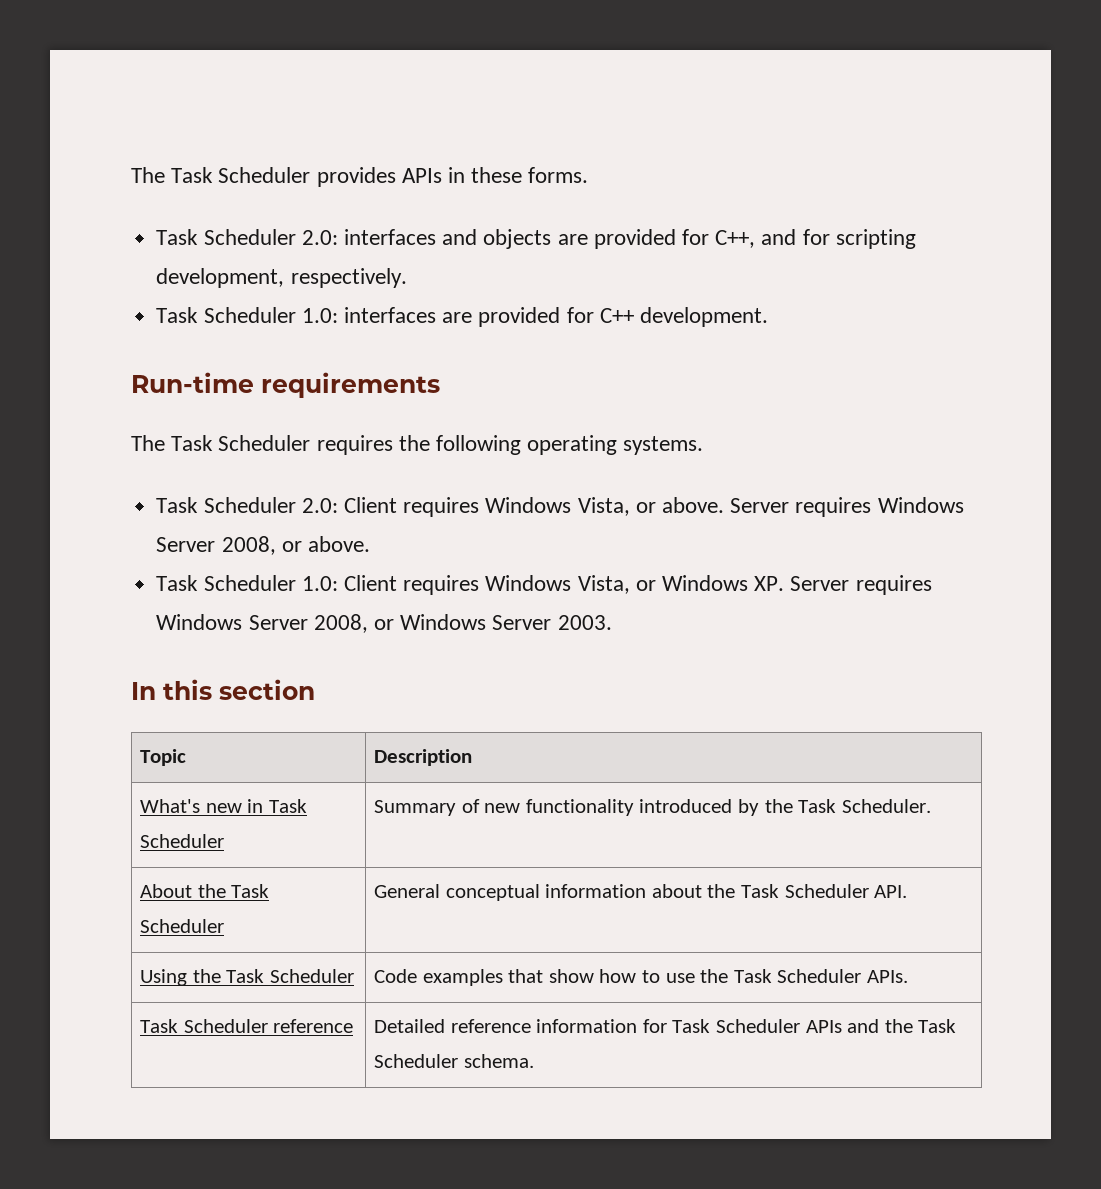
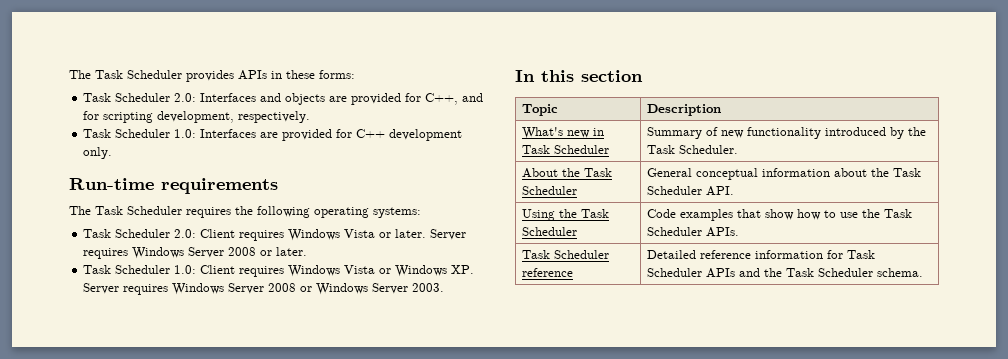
- The Task Scheduler provides APIs in these forms.
- Task Scheduler 2.0: interfaces and objects are provided for C++, and for scripting development, respectively.
+ The Task Scheduler provides APIs in these forms:
+ Task Scheduler 2.0: Interfaces and objects are provided for C++, and for scripting development, respectively.
- Task Scheduler 1.0: interfaces are provided for C++ development.
+ Task Scheduler 1.0: Interfaces are provided for C++ development only.
- The Task Scheduler requires the following operating systems.
+ The Task Scheduler requires the following operating systems:
- Task Scheduler 2.0: Client requires Windows Vista, or above. Server requires Windows Server 2008, or above.
+ Task Scheduler 2.0: Client requires Windows Vista or later. Server requires Windows Server 2008 or later.
- Task Scheduler 1.0: Client requires Windows Vista, or Windows XP. Server requires Windows Server 2008, or Windows Server 2003.
+ Task Scheduler 1.0: Client requires Windows Vista or Windows XP. Server requires Windows Server 2008 or Windows Server 2003.

